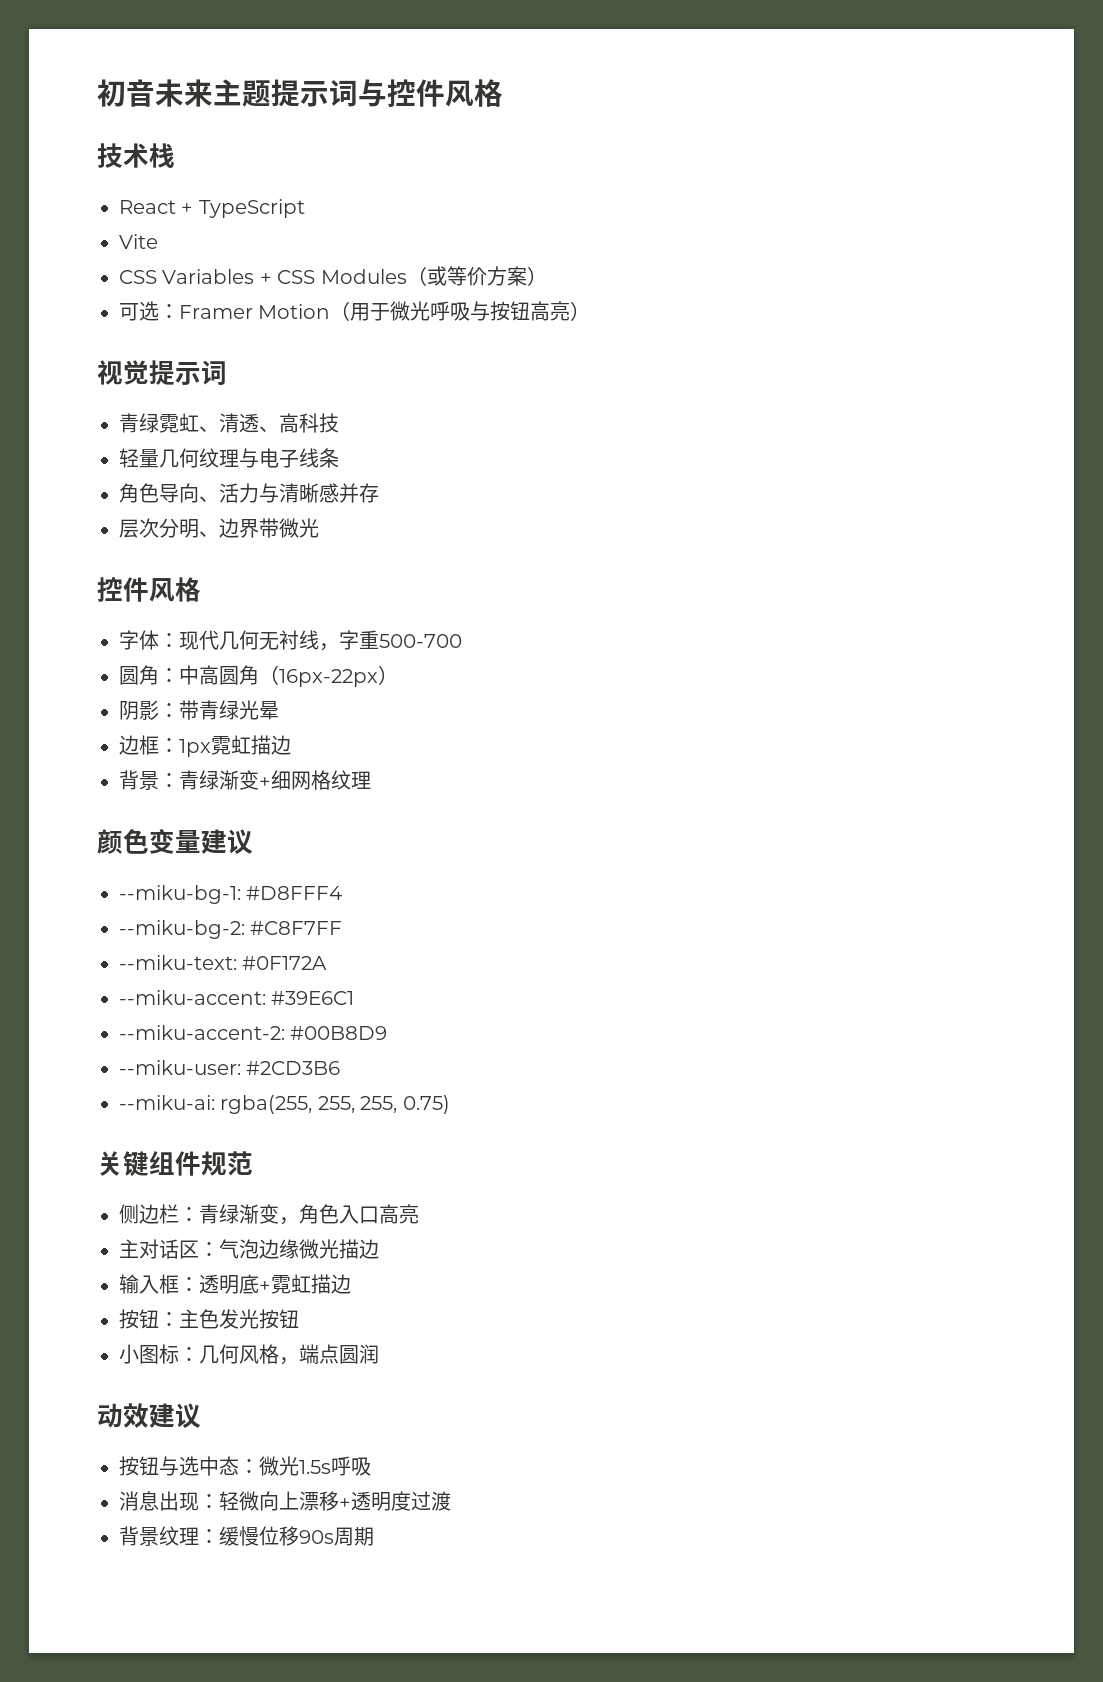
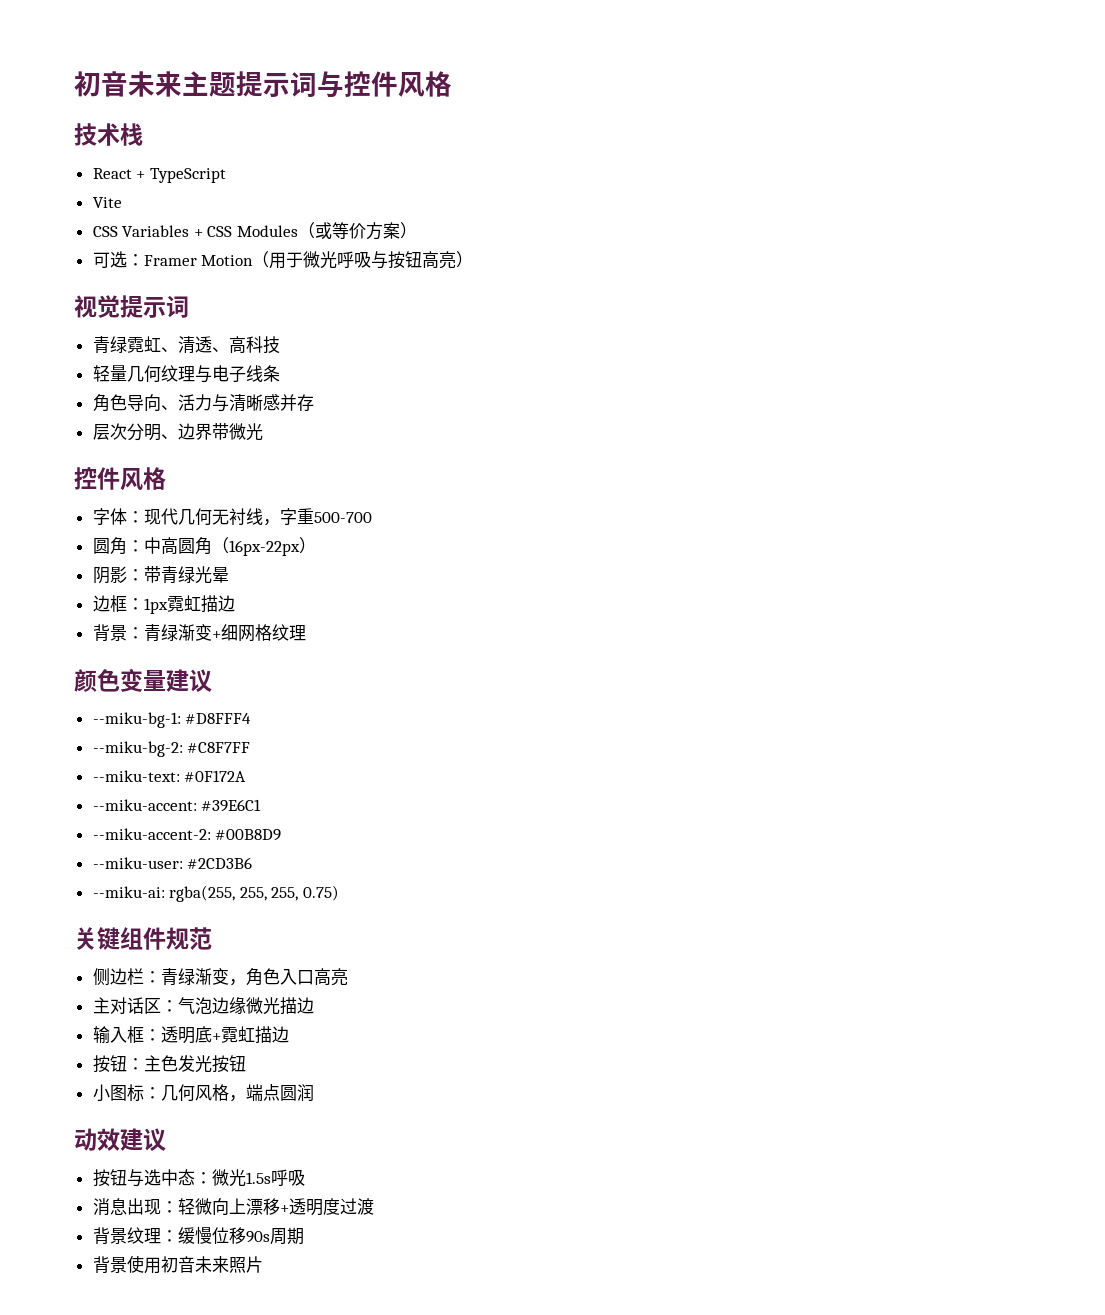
+ 背景使用初音未来照片

